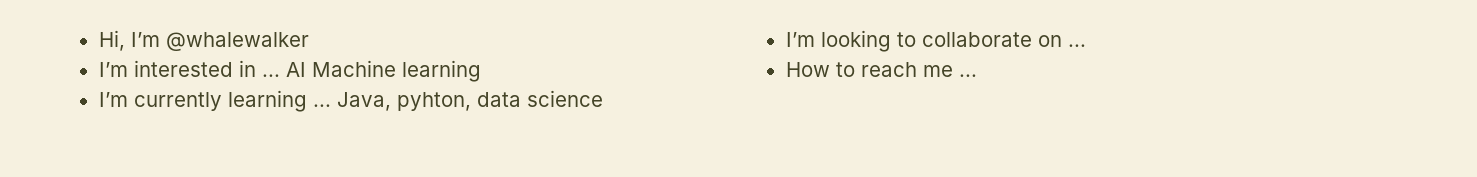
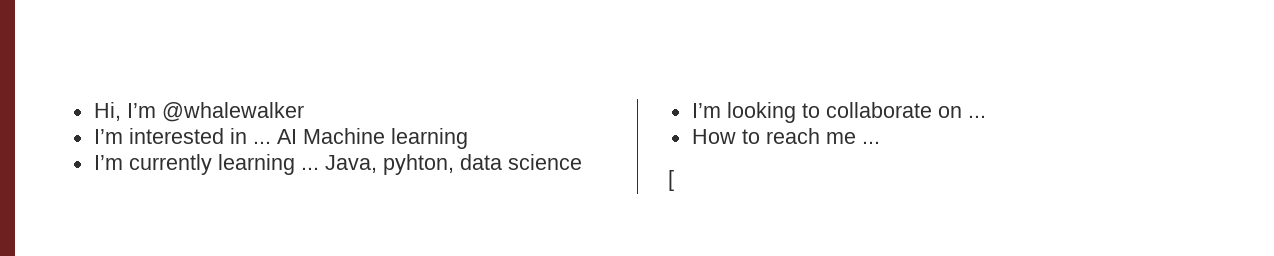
+ [

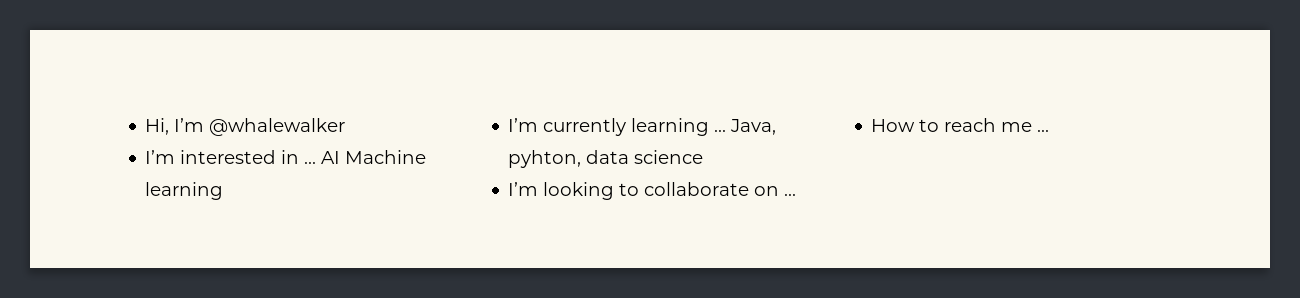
- [

